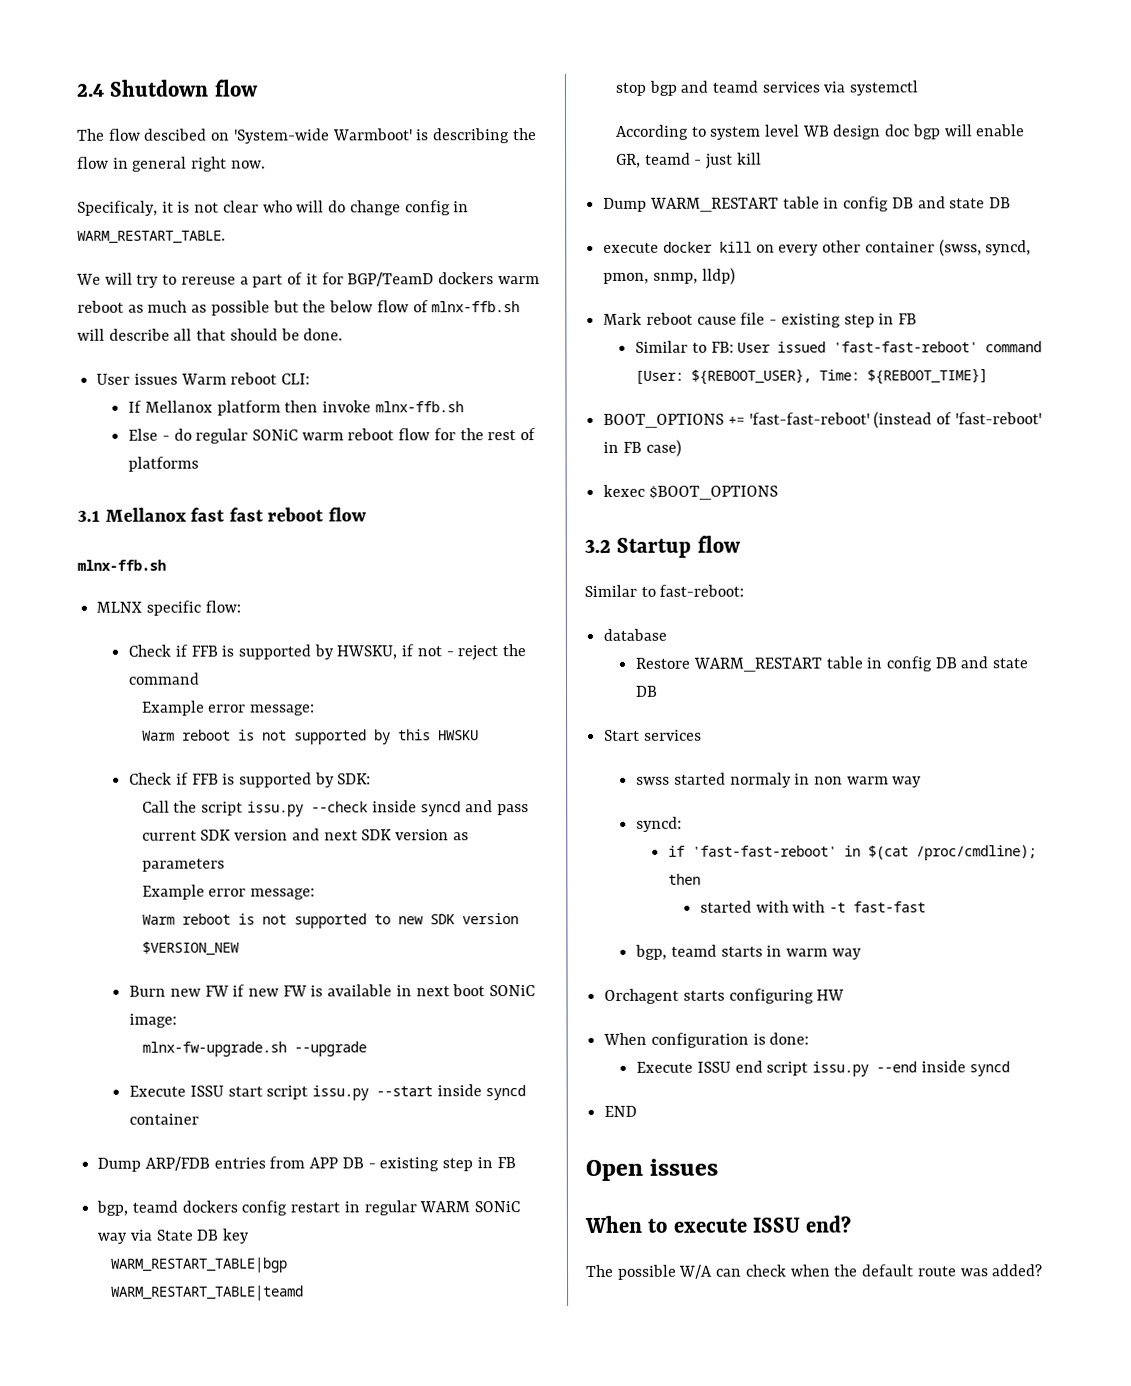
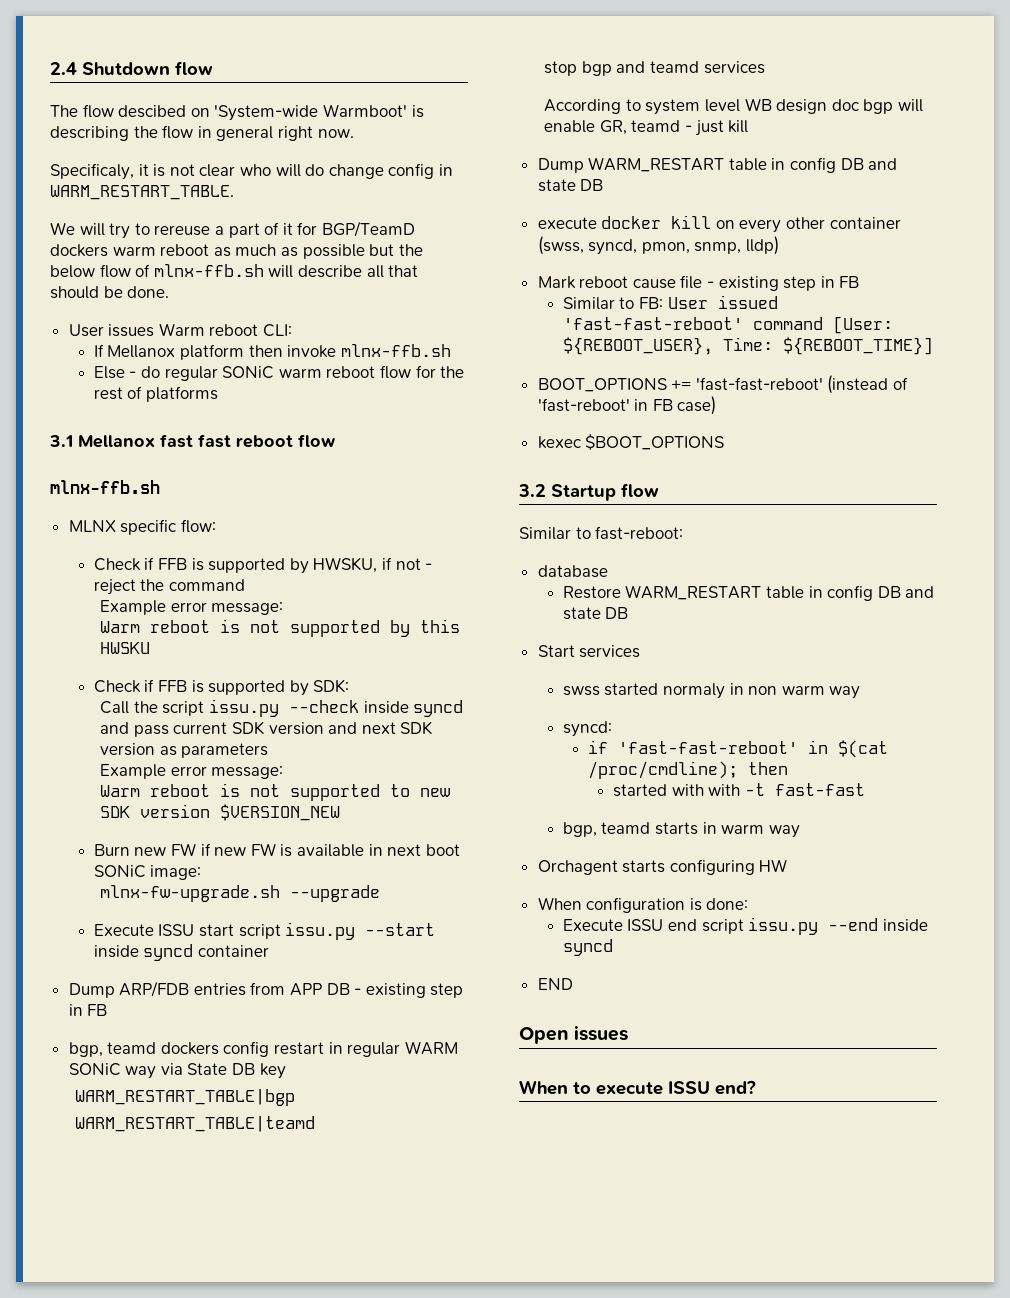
- stop bgp and teamd services via systemctl
+ stop bgp and teamd services
- The possible W/A can check when the default route was added?

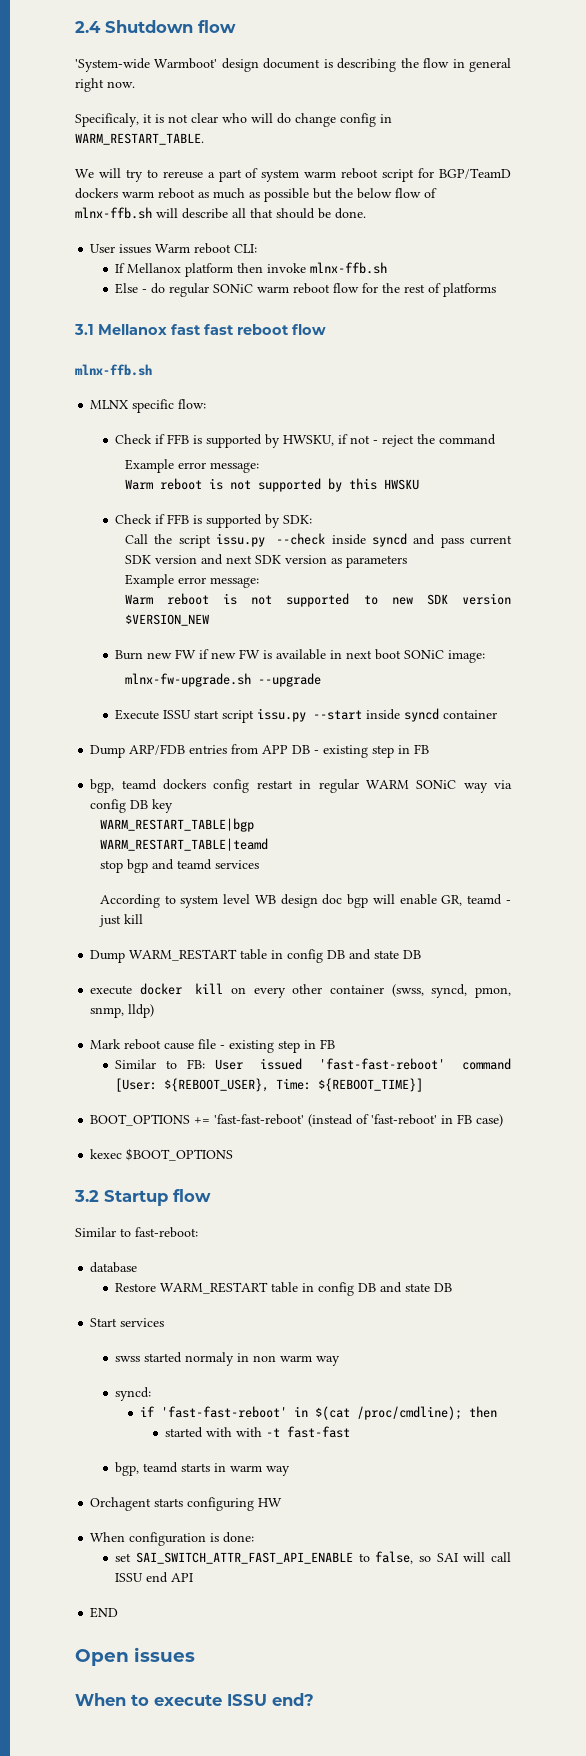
- The flow descibed on 'System-wide Warmboot' is describing the flow in general right now.
+ 'System-wide Warmboot' design document is describing the flow in general right now.
- We will try to rereuse a part of it for BGP/TeamD dockers warm reboot as much as possible but the below flow of mlnx-ffb.sh will describe all that should be done.
+ We will try to rereuse a part of system warm reboot script for BGP/TeamD dockers warm reboot as much as possible but the below flow of mlnx-ffb.sh will describe all that should be done.
- bgp, teamd dockers config restart in regular WARM SONiC way via State DB key
+ bgp, teamd dockers config restart in regular WARM SONiC way via config DB key
- Execute ISSU end script issu.py --end inside syncd
+ set SAI_SWITCH_ATTR_FAST_API_ENABLE to false, so SAI will call ISSU end API

